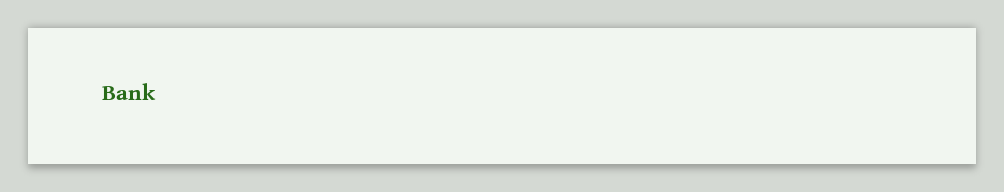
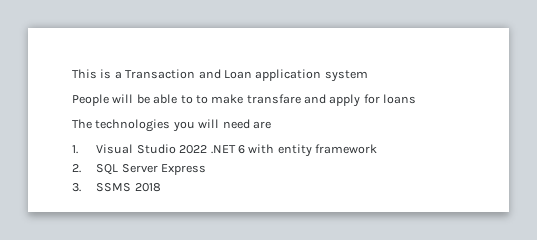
- Bank
+ This is a Transaction and Loan application system
+ People will be able to to make transfare and apply for loans
+ The technologies you will need are
+ 1. Visual Studio 2022 .NET 6 with entity framework
+ 2. SQL Server Express
+ 3. SSMS 2018

